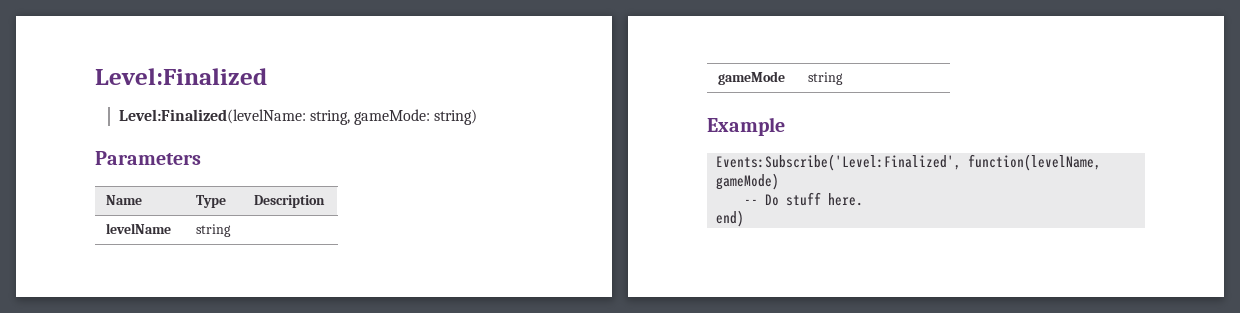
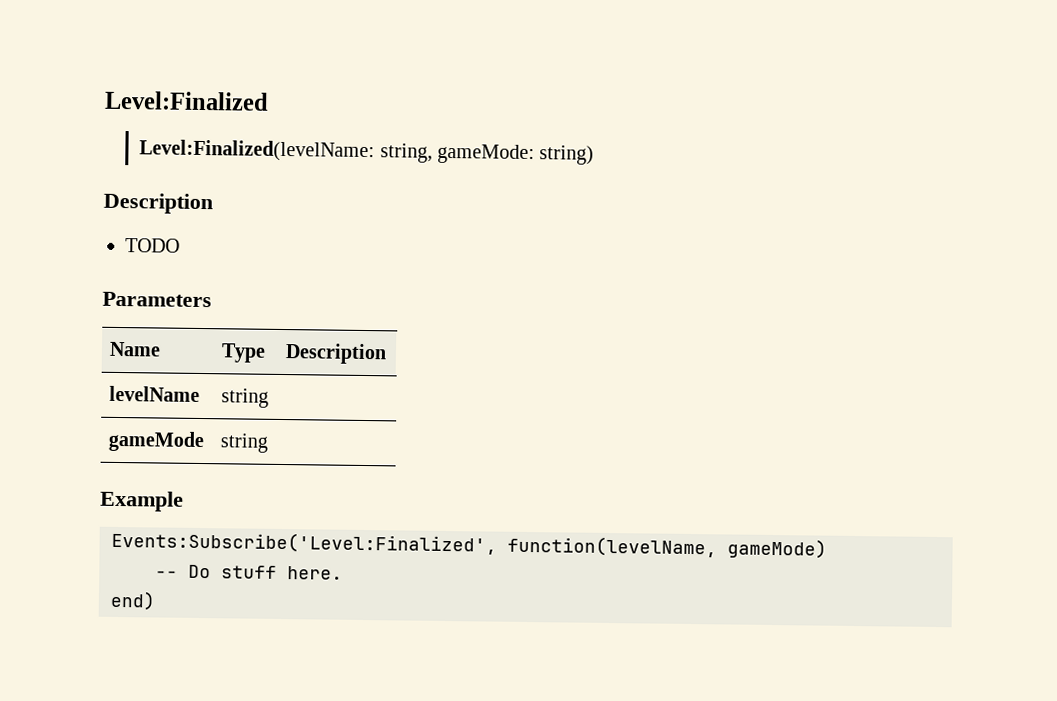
  Level:Finalized(levelName: string, gameMode: string)
+ Description
+ TODO

